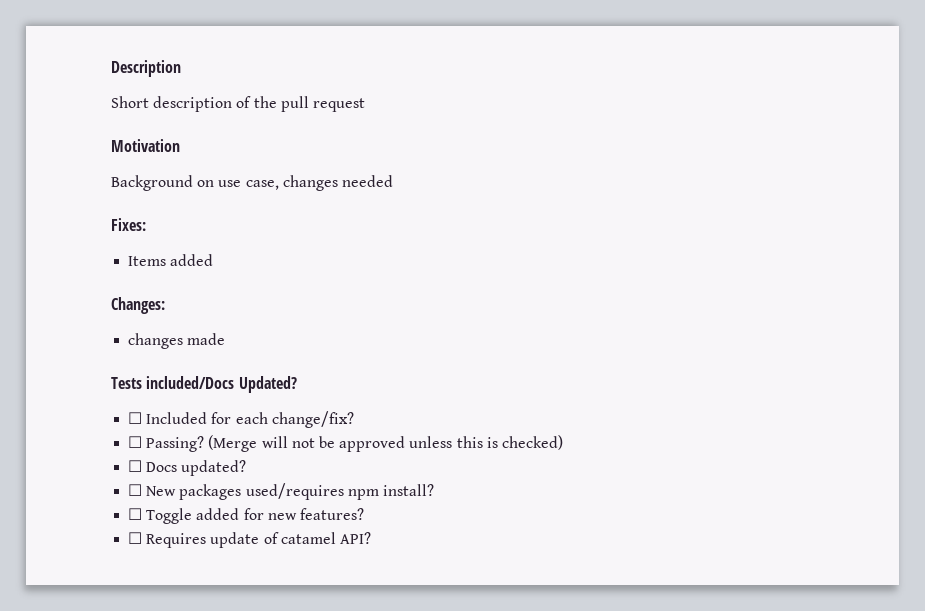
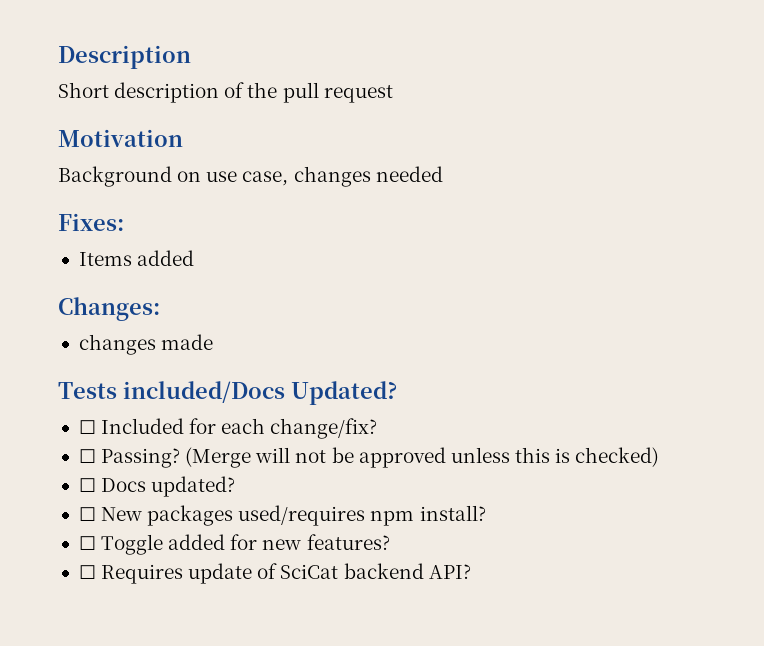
- ☐ Requires update of catamel API?
+ ☐ Requires update of SciCat backend API?

